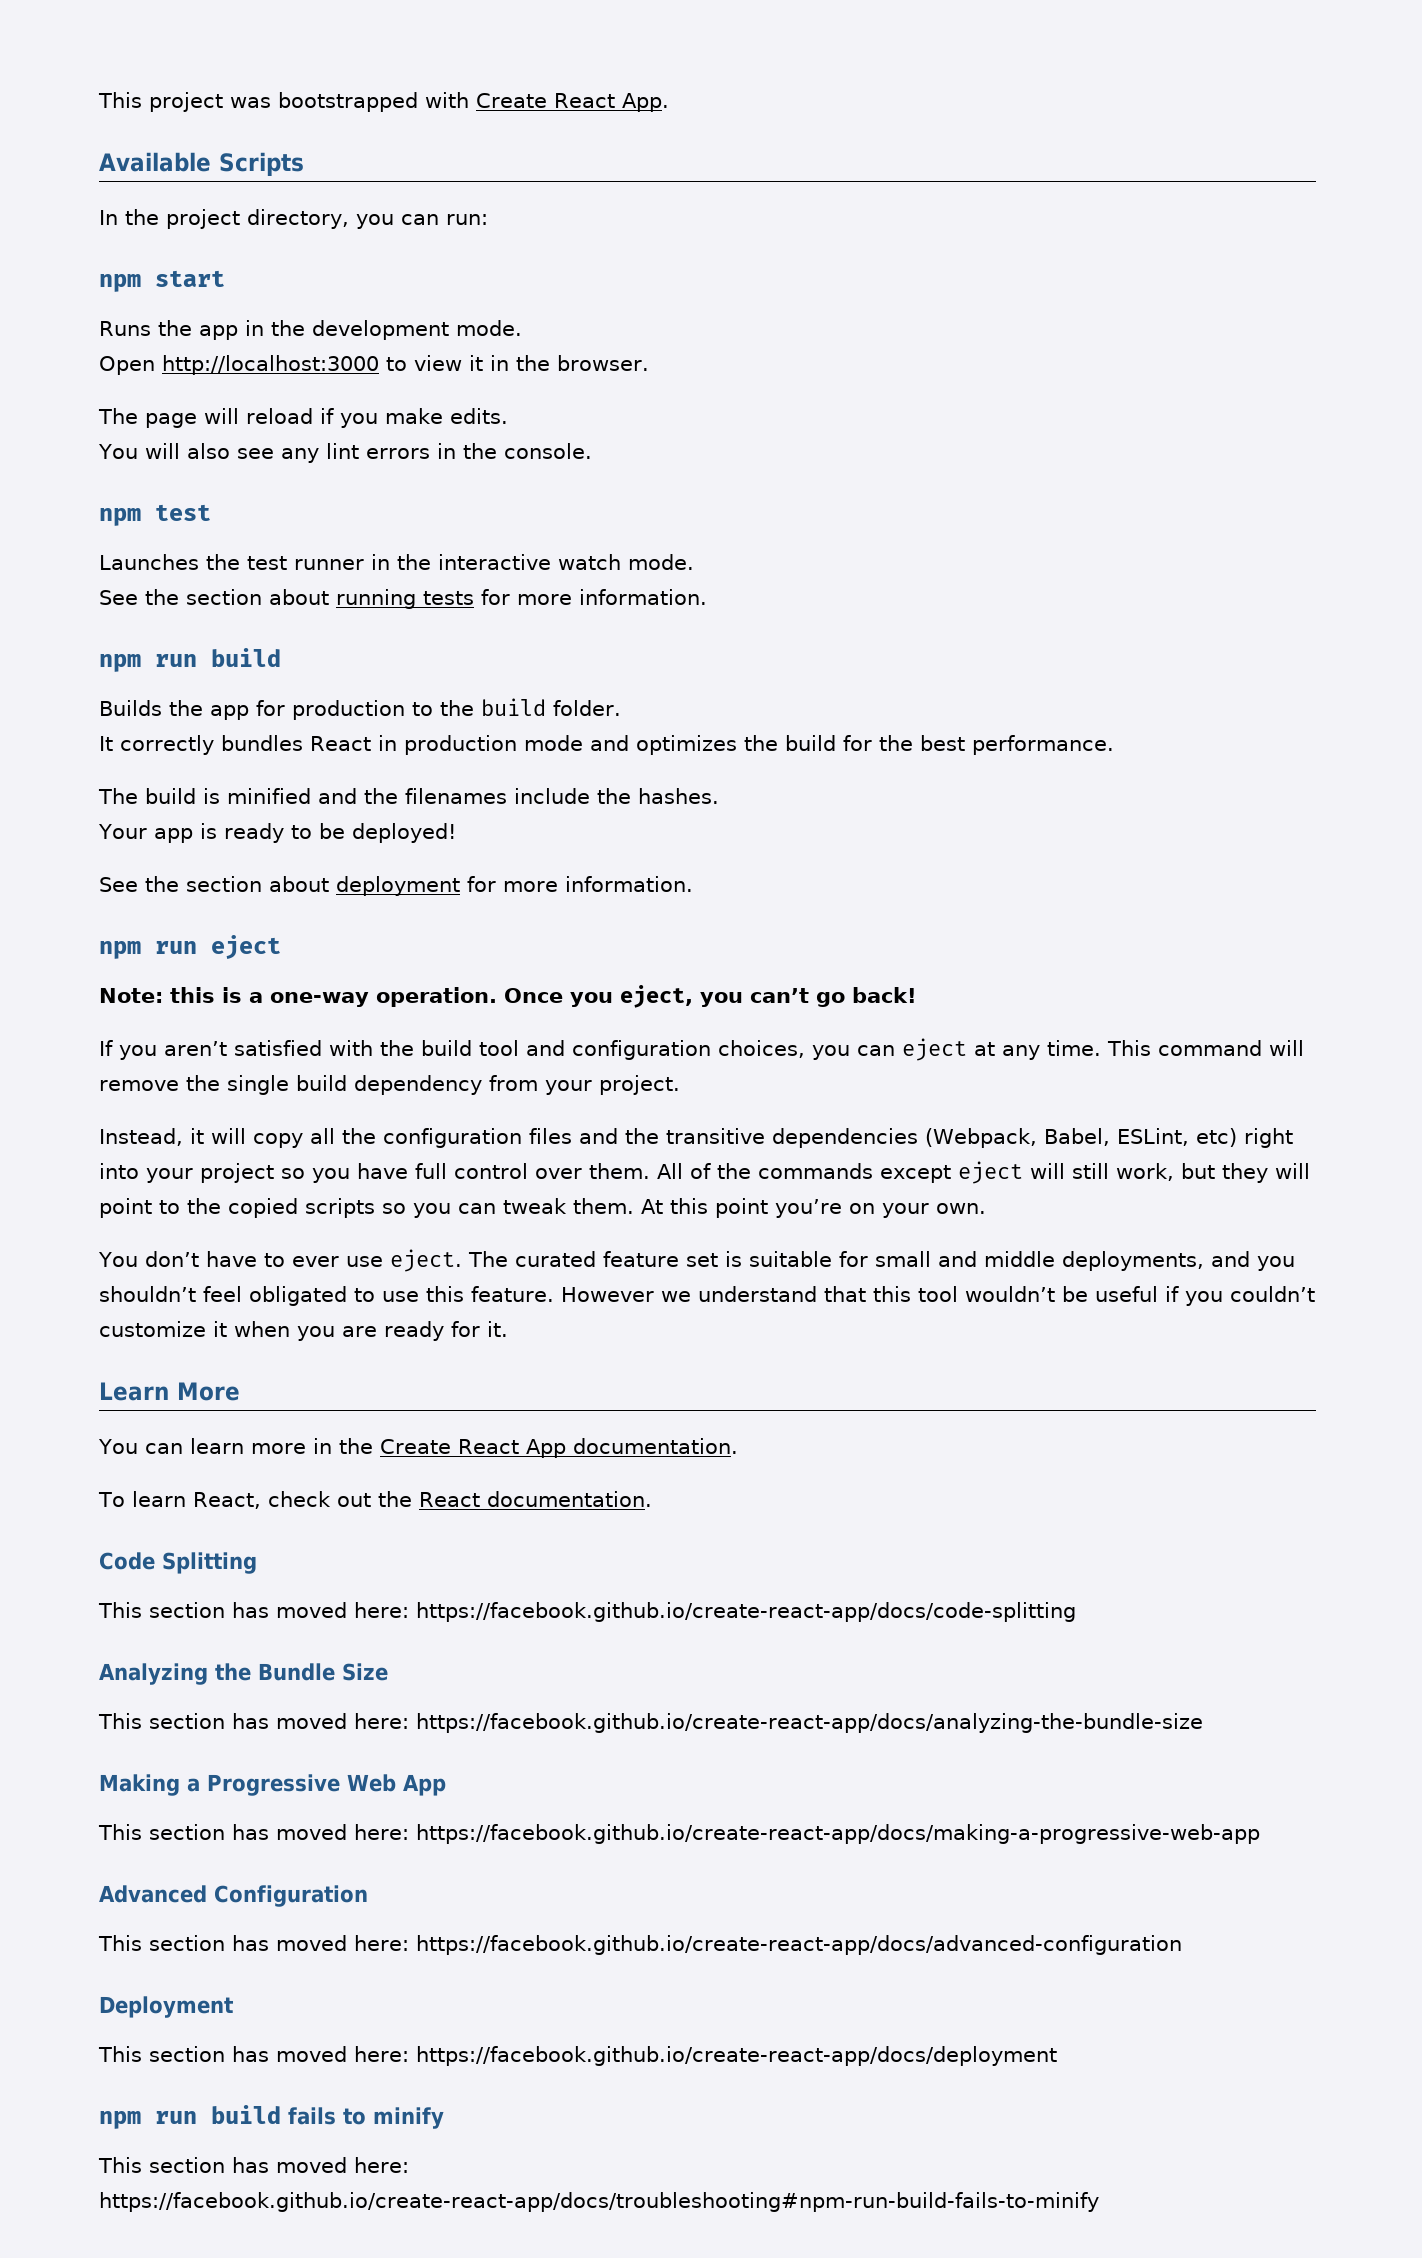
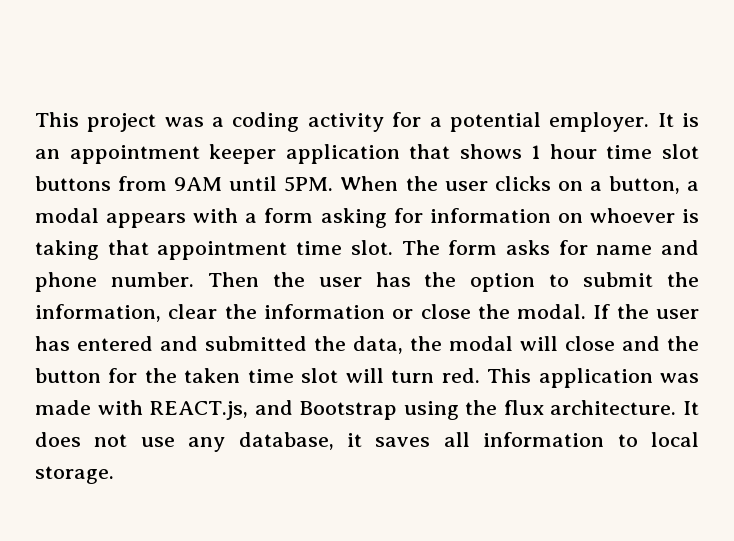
- This project was bootstrapped with Create React App.
- Available Scripts
- In the project directory, you can run:
- npm start
- Runs the app in the development mode.
- Open http://localhost:3000 to view it in the browser.
- The page will reload if you make edits.
- You will also see any lint errors in the console.
- npm test
- Launches the test runner in the interactive watch mode.
- See the section about running tests for more information.
- npm run build
- Builds the app for production to the build folder.
- It correctly bundles React in production mode and optimizes the build for the best performance.
- The build is minified and the filenames include the hashes.
- Your app is ready to be deployed!
- See the section about deployment for more information.
- npm run eject
- Note: this is a one-way operation. Once you eject, you can’t go back!
- If you aren’t satisfied with the build tool and configuration choices, you can eject at any time. This command will remove the single build dependency from your project.
- Instead, it will copy all the configuration files and the transitive dependencies (Webpack, Babel, ESLint, etc) right into your project so you have full control over them. All of the commands except eject will still work, but they will point to the copied scripts so you can tweak them. At this point you’re on your own.
- You don’t have to ever use eject. The curated feature set is suitable for small and middle deployments, and you shouldn’t feel obligated to use this feature. However we understand that this tool wouldn’t be useful if you couldn’t customize it when you are ready for it.
- Learn More
- You can learn more in the Create React App documentation.
- To learn React, check out the React documentation.
- Code Splitting
- This section has moved here: https://facebook.github.io/create-react-app/docs/code-splitting
- Analyzing the Bundle Size
- This section has moved here: https://facebook.github.io/create-react-app/docs/analyzing-the-bundle-size
- Making a Progressive Web App
- This section has moved here: https://facebook.github.io/create-react-app/docs/making-a-progressive-web-app
- Advanced Configuration
- This section has moved here: https://facebook.github.io/create-react-app/docs/advanced-configuration
- Deployment
- This section has moved here: https://facebook.github.io/create-react-app/docs/deployment
- npm run build fails to minify
- This section has moved here: https://facebook.github.io/create-react-app/docs/troubleshooting#npm-run-build-fails-to-minify
+ This project was a coding activity for a potential employer. It is an appointment keeper application that shows 1 hour time slot buttons from 9AM until 5PM. When the user clicks on a button, a modal appears with a form asking for information on whoever is taking that appointment time slot. The form asks for name and phone number. Then the user has the option to submit the information, clear the information or close the modal. If the user has entered and submitted the data, the modal will close and the button for the taken time slot will turn red. This application was made with REACT.js, and Bootstrap using the flux architecture. It does not use any database, it saves all information to local storage.

